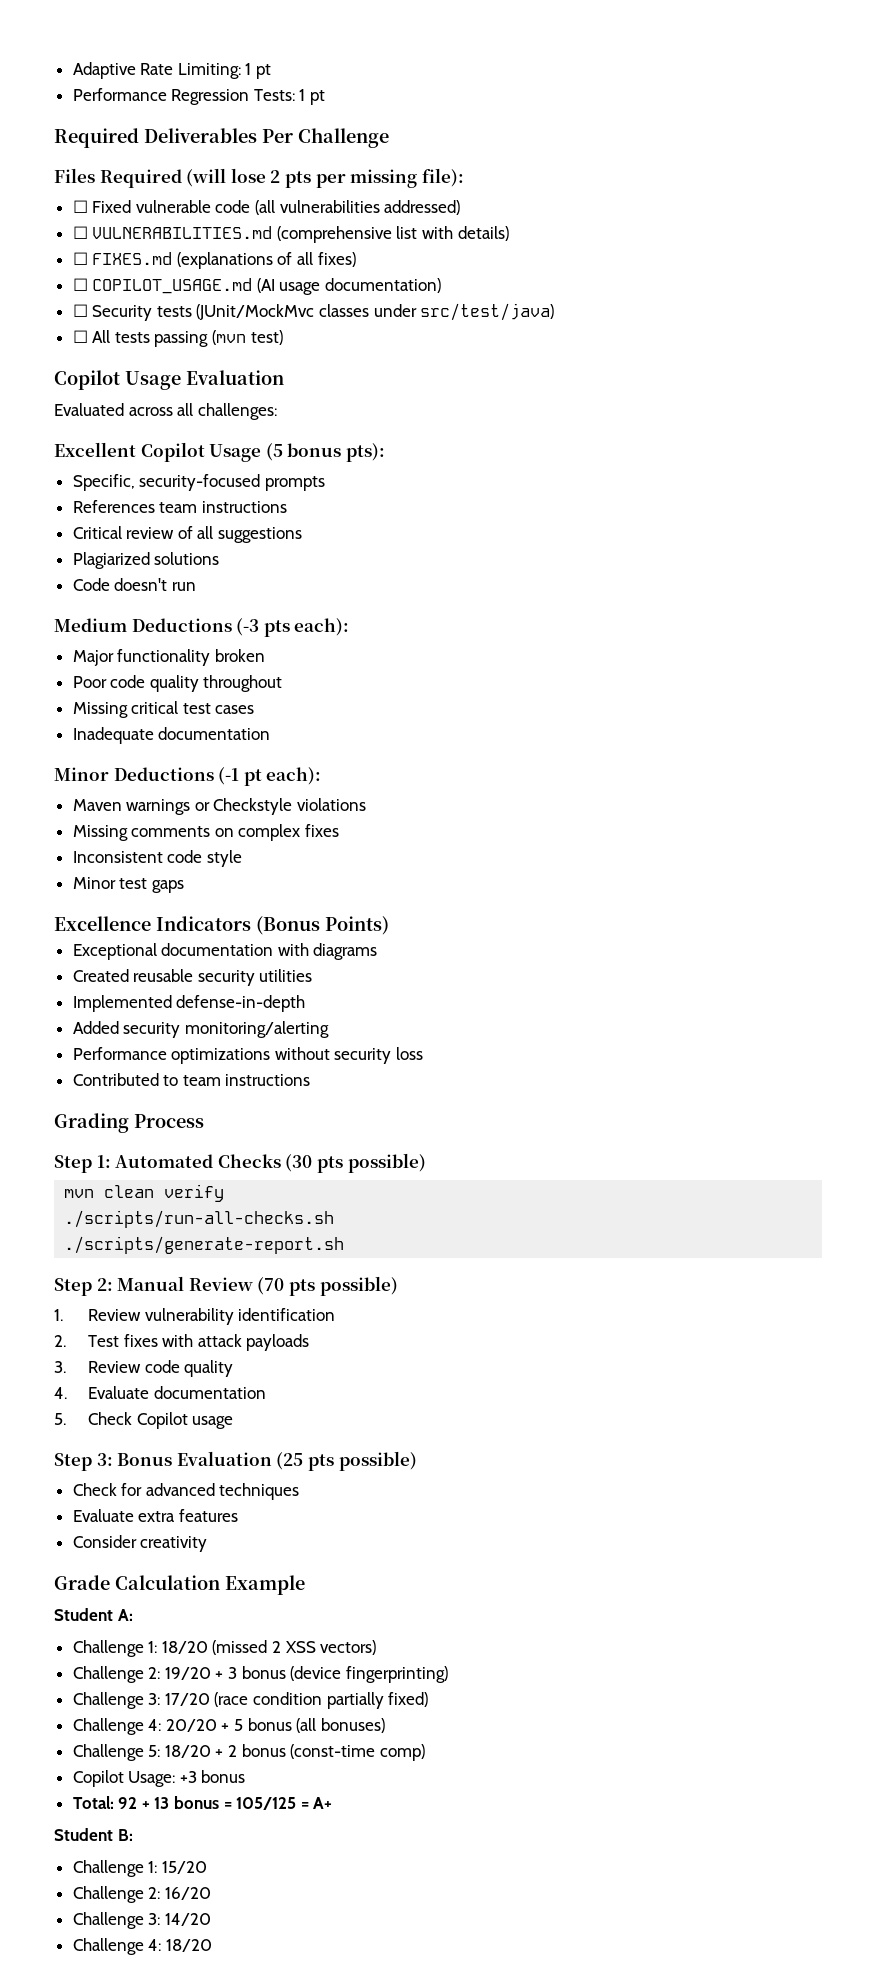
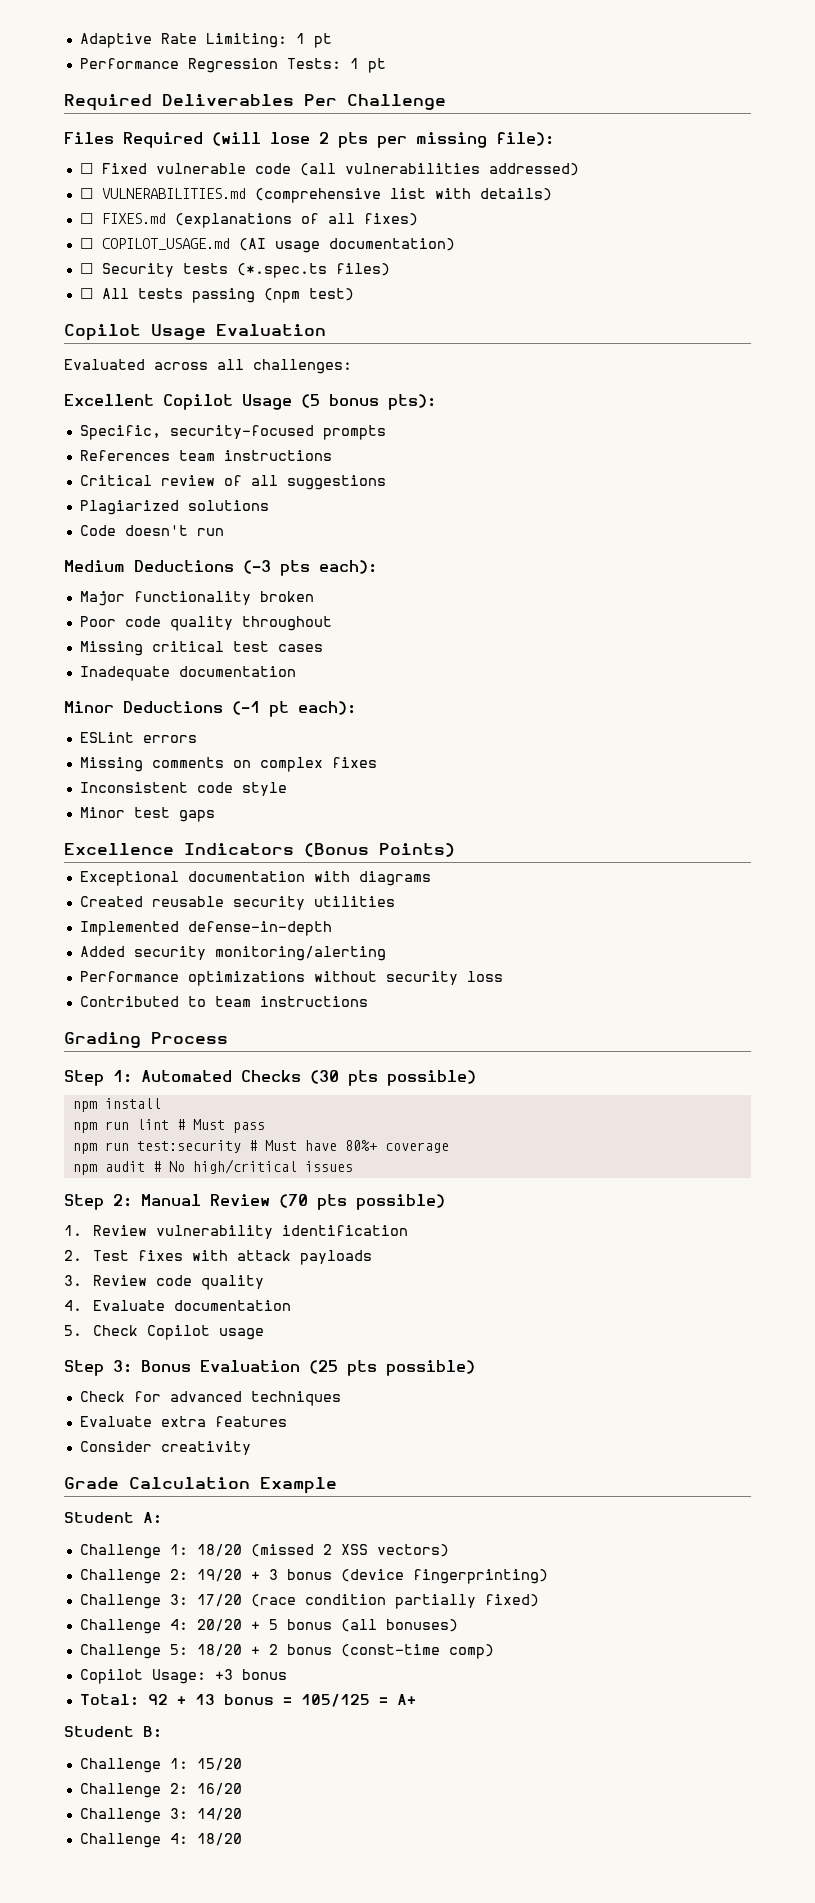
- ☐ Security tests (JUnit/MockMvc classes under src/test/java)
+ ☐ Security tests (*.spec.ts files)
- ☐ All tests passing (mvn test)
+ ☐ All tests passing (npm test)
- Maven warnings or Checkstyle violations
+ ESLint errors
- mvn clean verify
- ./scripts/run-all-checks.sh
- ./scripts/generate-report.sh
+ npm install
+ npm run lint # Must pass
+ npm run test:security # Must have 80%+ coverage
+ npm audit # No high/critical issues

